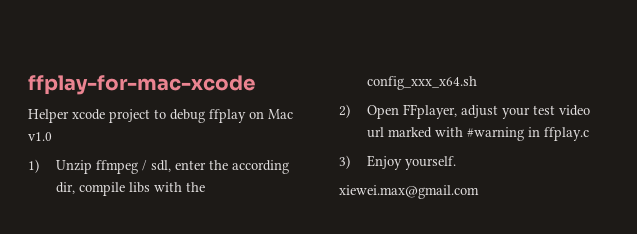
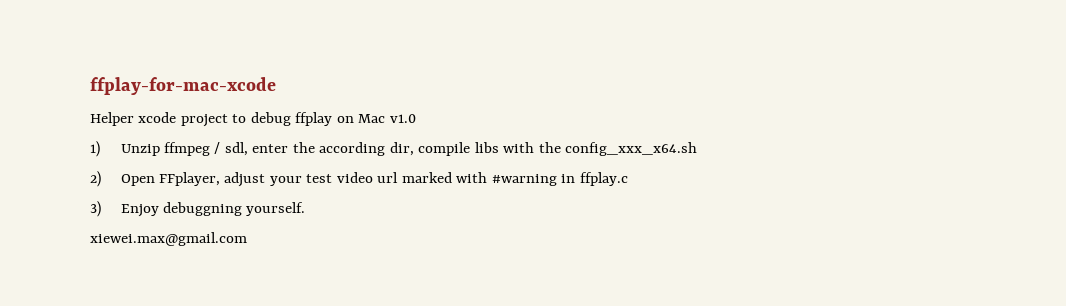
- 3) Enjoy yourself.
+ 3) Enjoy debuggning yourself.

